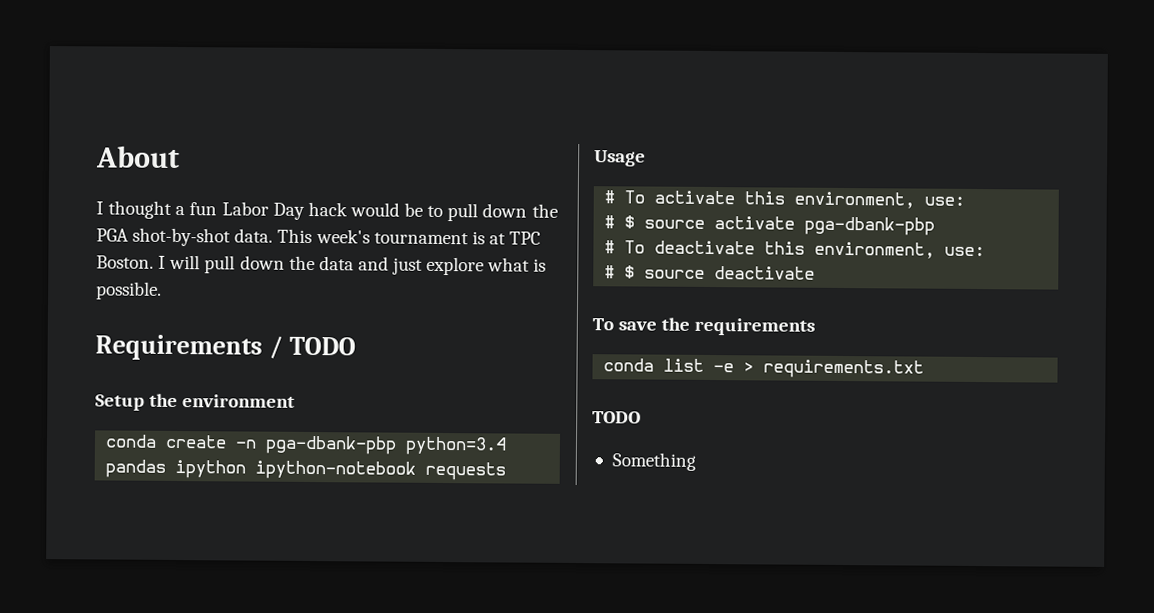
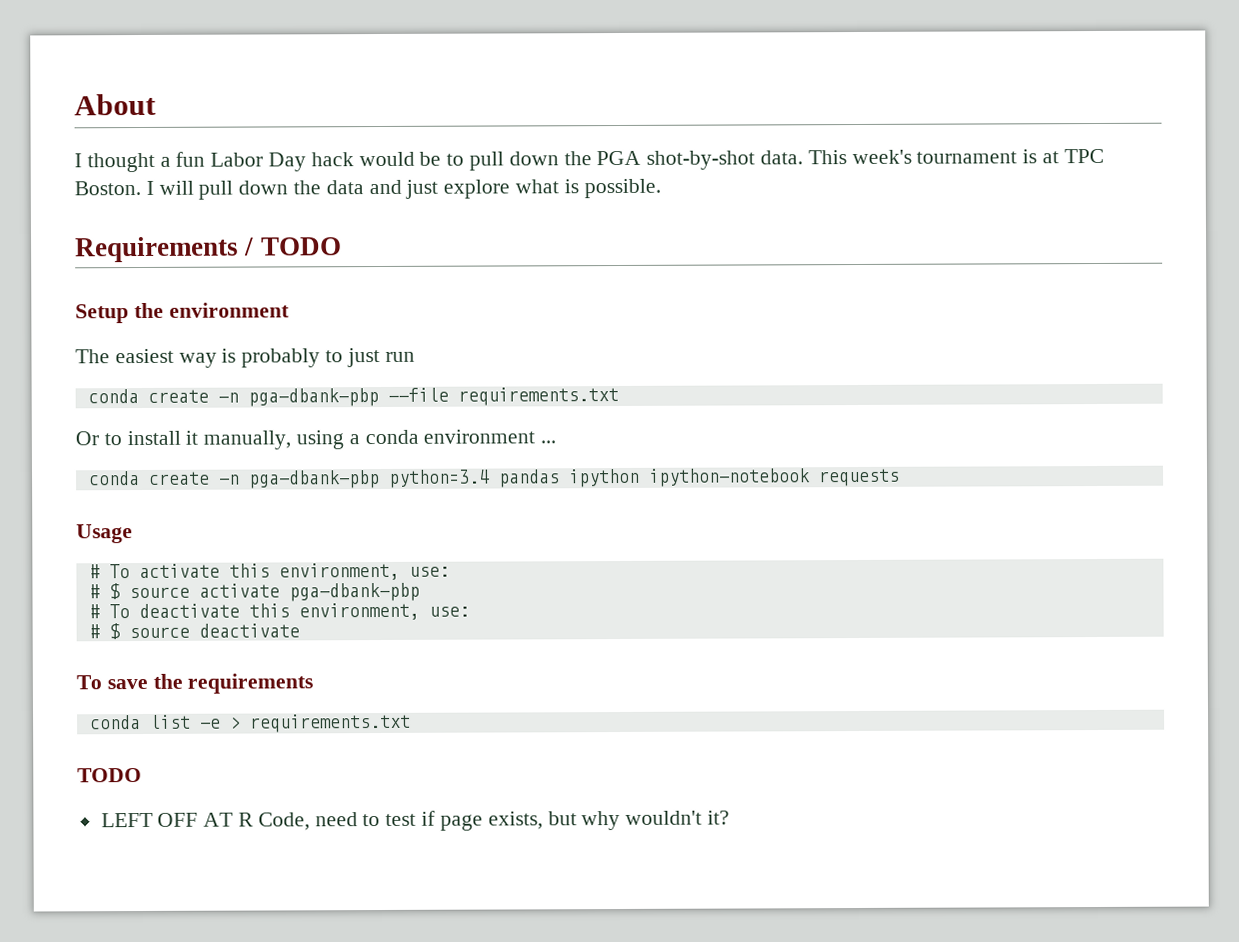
+ The easiest way is probably to just run
+ conda create -n pga-dbank-pbp --file requirements.txt
+ Or to install it manually, using a conda environment ...
- Something
+ LEFT OFF AT R Code, need to test if page exists, but why wouldn't it?

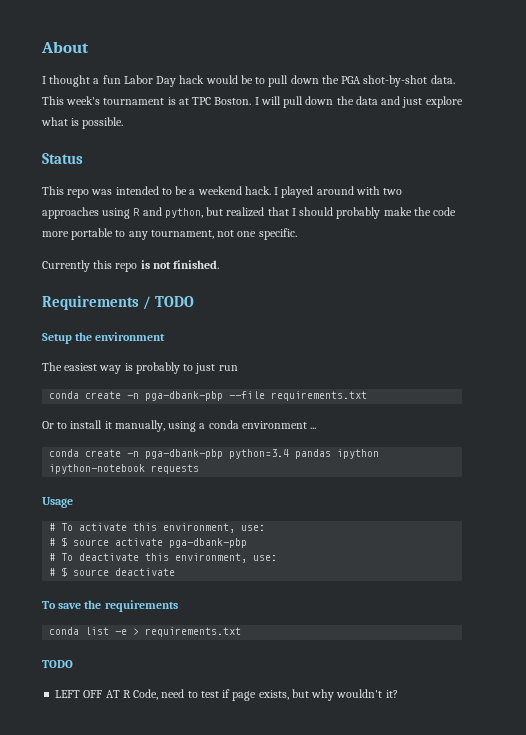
+ Status
+ This repo was intended to be a weekend hack. I played around with two approaches using R and python, but realized that I should probably make the code more portable to any tournament, not one specific.
+ Currently this repo is not finished.

